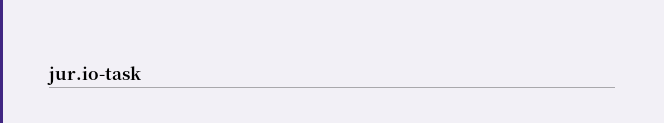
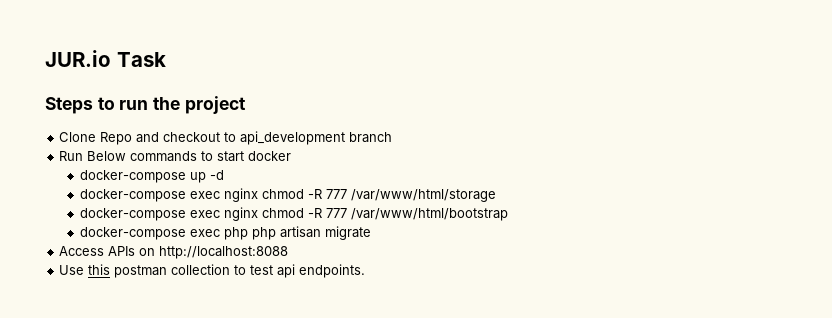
- jur.io-task
+ JUR.io Task
+ Steps to run the project
+ Clone Repo and checkout to api_development branch
+ Run Below commands to start docker
+ docker-compose up -d
+ docker-compose exec nginx chmod -R 777 /var/www/html/storage
+ docker-compose exec nginx chmod -R 777 /var/www/html/bootstrap
+ docker-compose exec php php artisan migrate
+ Access APIs on http://localhost:8088
+ Use this postman collection to test api endpoints.

